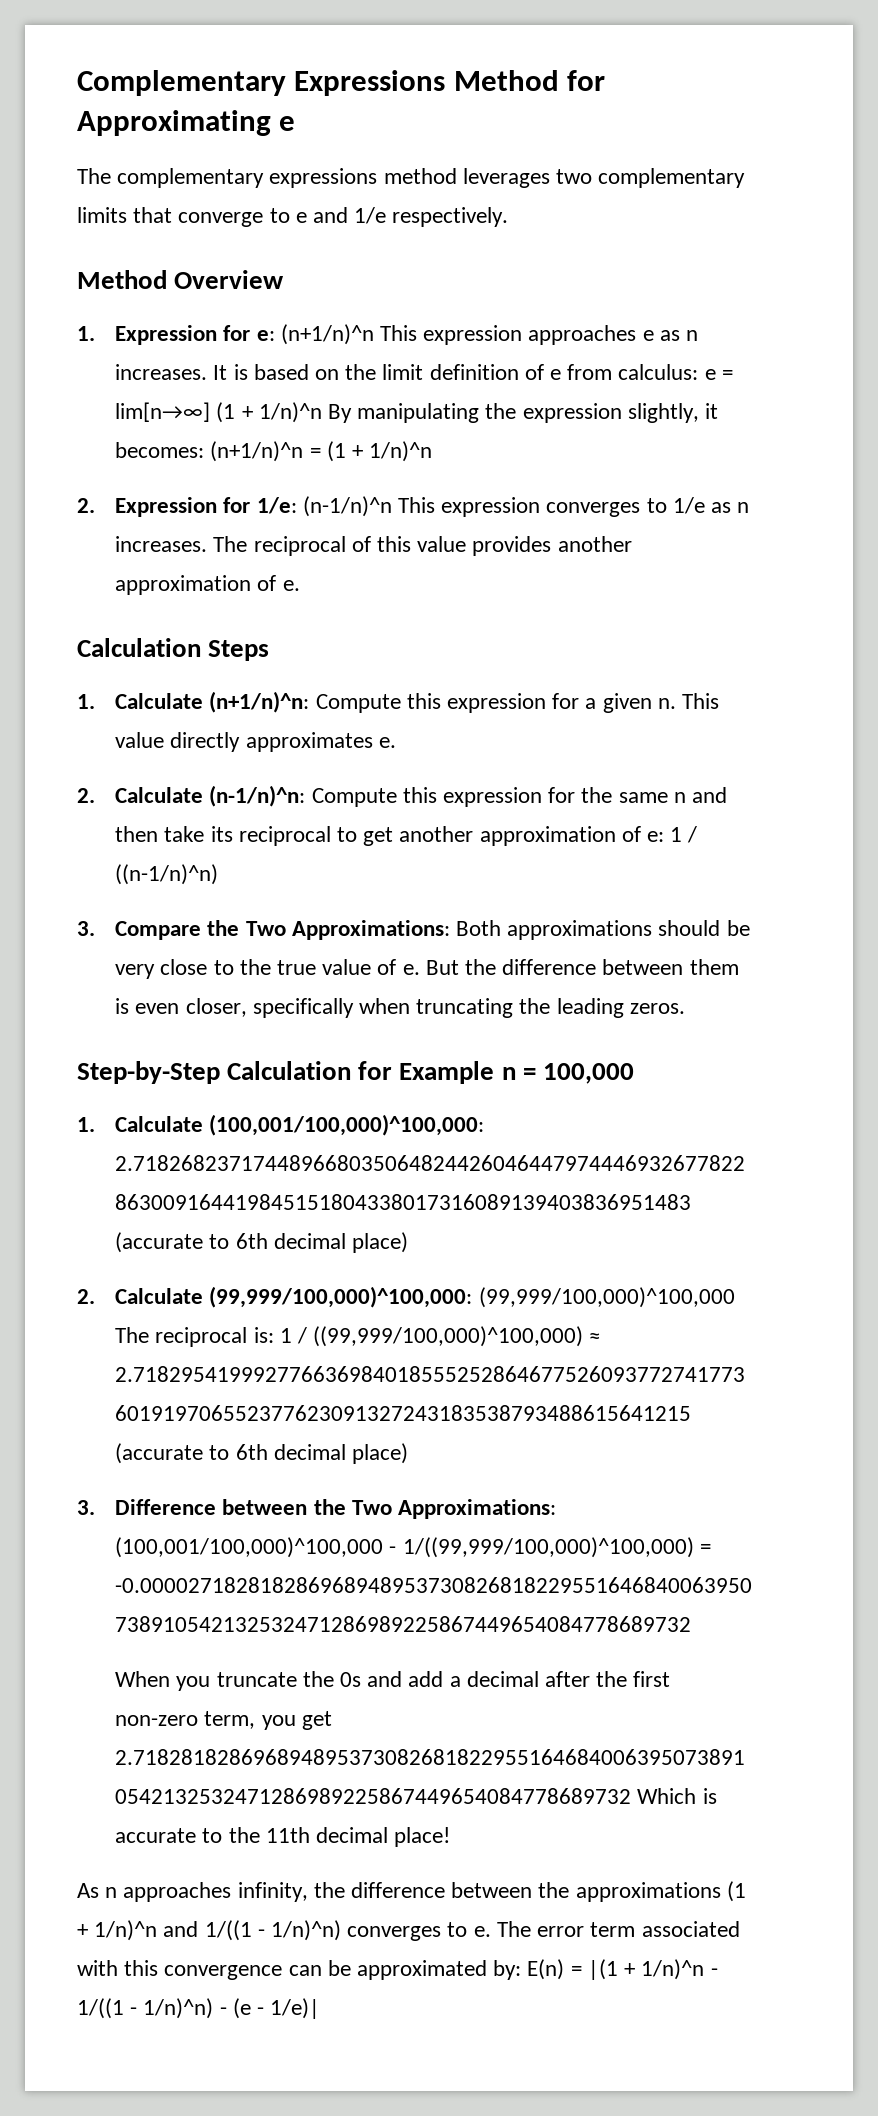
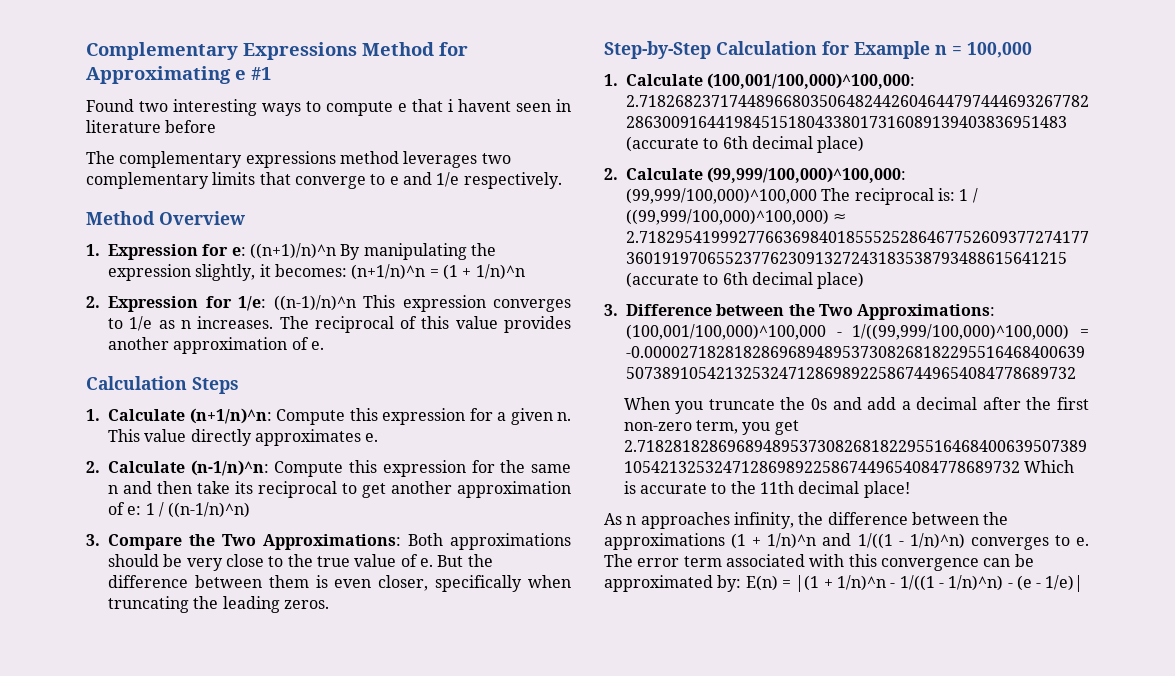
- Complementary Expressions Method for Approximating e
+ Complementary Expressions Method for Approximating e #1
+ Found two interesting ways to compute e that i havent seen in literature before
- 1. Expression for e: (n+1/n)^n This expression approaches e as n increases. It is based on the limit definition of e from calculus: e = lim[n→∞] (1 + 1/n)^n By manipulating the expression slightly, it becomes: (n+1/n)^n = (1 + 1/n)^n
+ 1. Expression for e: ((n+1)/n)^n By manipulating the expression slightly, it becomes: (n+1/n)^n = (1 + 1/n)^n
- 2. Expression for 1/e: (n-1/n)^n This expression converges to 1/e as n increases.
+ 2. Expression for 1/e: ((n-1)/n)^n This expression converges to 1/e as n increases.

